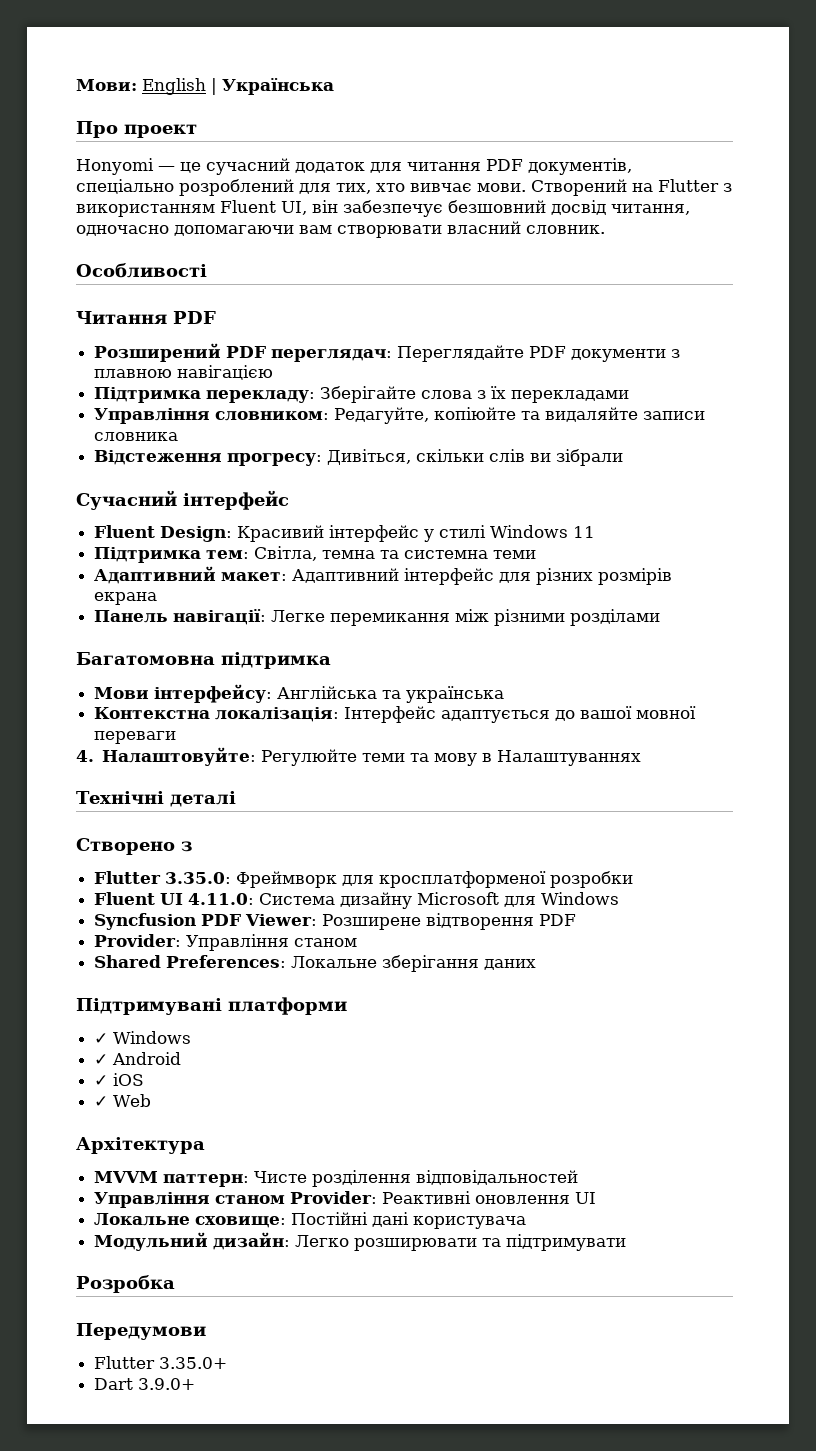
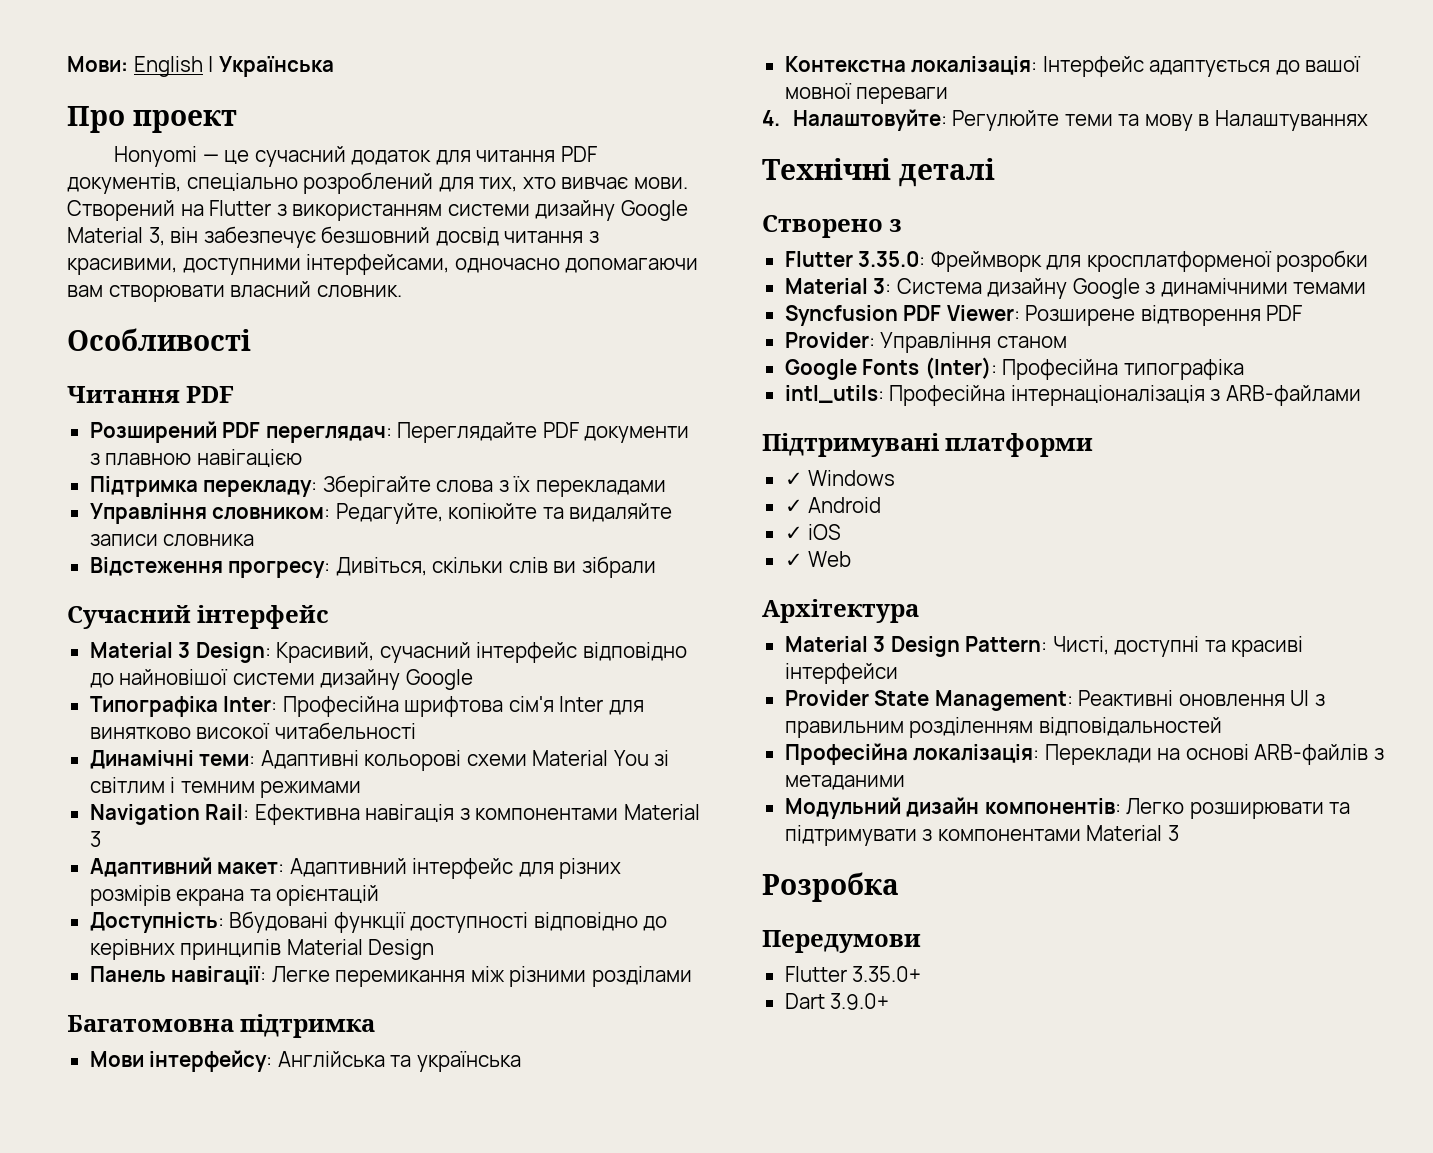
- Створений на Flutter з використанням Fluent UI, він забезпечує безшовний досвід читання, одночасно допомагаючи вам створювати власний словник.
+ Створений на Flutter з використанням системи дизайну Google Material 3, він забезпечує безшовний досвід читання з красивими, доступними інтерфейсами, одночасно допомагаючи вам створювати власний словник.
- Fluent Design: Красивий інтерфейс у стилі Windows 11
- Підтримка тем: Світла, темна та системна теми
+ Material 3 Design: Красивий, сучасний інтерфейс відповідно до найновішої системи дизайну Google
+ Типографіка Inter: Професійна шрифтова сім'я Inter для винятково високої читабельності
+ Динамічні теми: Адаптивні кольорові схеми Material You зі світлим і темним режимами
+ Navigation Rail: Ефективна навігація з компонентами Material 3
- Адаптивний макет: Адаптивний інтерфейс для різних розмірів екрана
+ Адаптивний макет: Адаптивний інтерфейс для різних розмірів екрана та орієнтацій
+ Доступність: Вбудовані функції доступності відповідно до керівних принципів Material Design
- Fluent UI 4.11.0: Система дизайну Microsoft для Windows
+ Material 3: Система дизайну Google з динамічними темами
- Shared Preferences: Локальне зберігання даних
+ Google Fonts (Inter): Професійна типографіка
+ intl_utils: Професійна інтернаціоналізація з ARB-файлами
- MVVM паттерн: Чисте розділення відповідальностей
- Управління станом Provider: Реактивні оновлення UI
- Локальне сховище: Постійні дані користувача
+ Material 3 Design Pattern: Чисті, доступні та красиві інтерфейси
+ Provider State Management: Реактивні оновлення UI з правильним розділенням відповідальностей
+ Професійна локалізація: Переклади на основі ARB-файлів з метаданими
- Модульний дизайн: Легко розширювати та підтримувати
+ Модульний дизайн компонентів: Легко розширювати та підтримувати з компонентами Material 3

